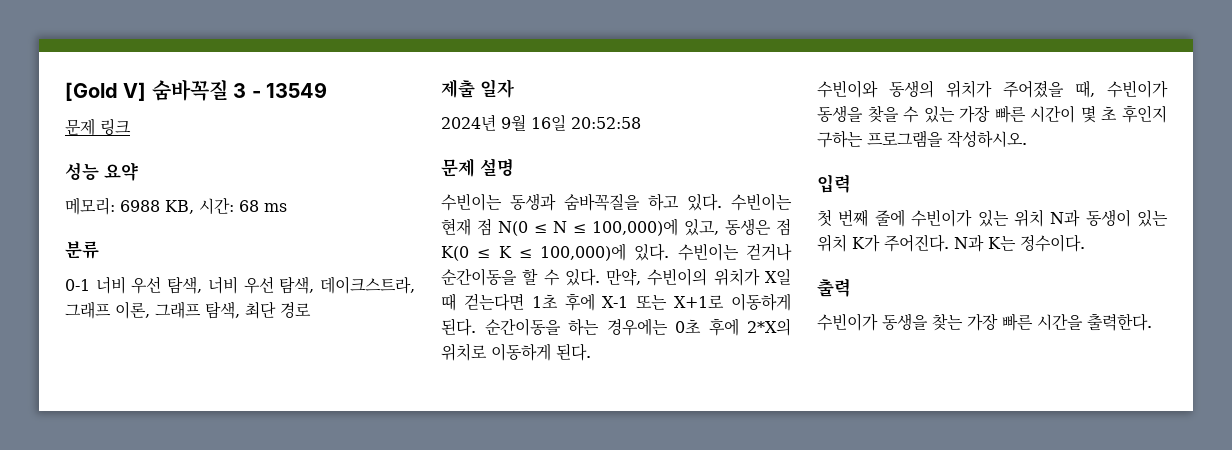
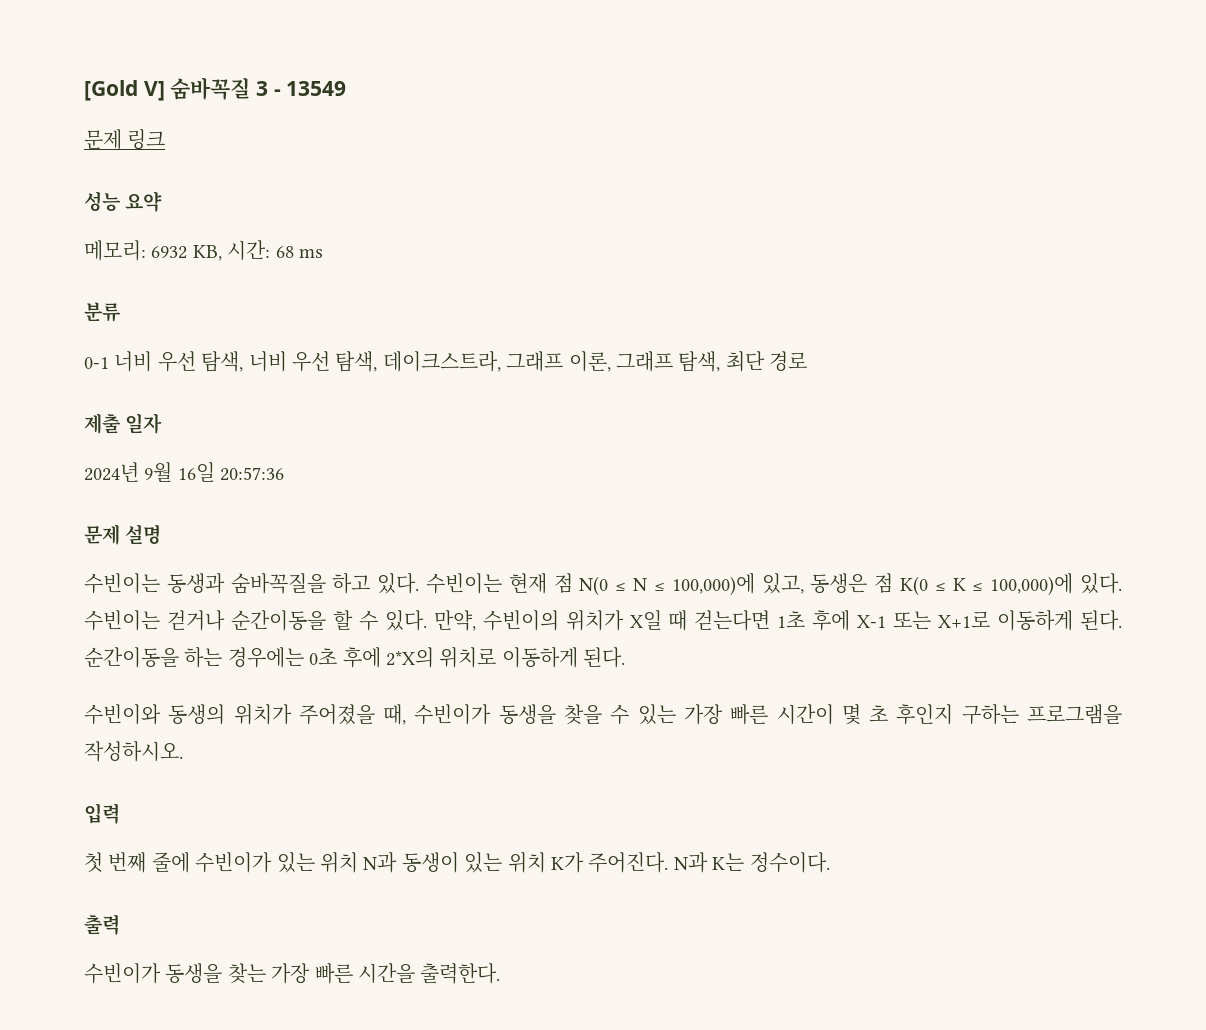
- 메모리: 6988 KB, 시간: 68 ms
+ 메모리: 6932 KB, 시간: 68 ms
- 2024년 9월 16일 20:52:58
+ 2024년 9월 16일 20:57:36

